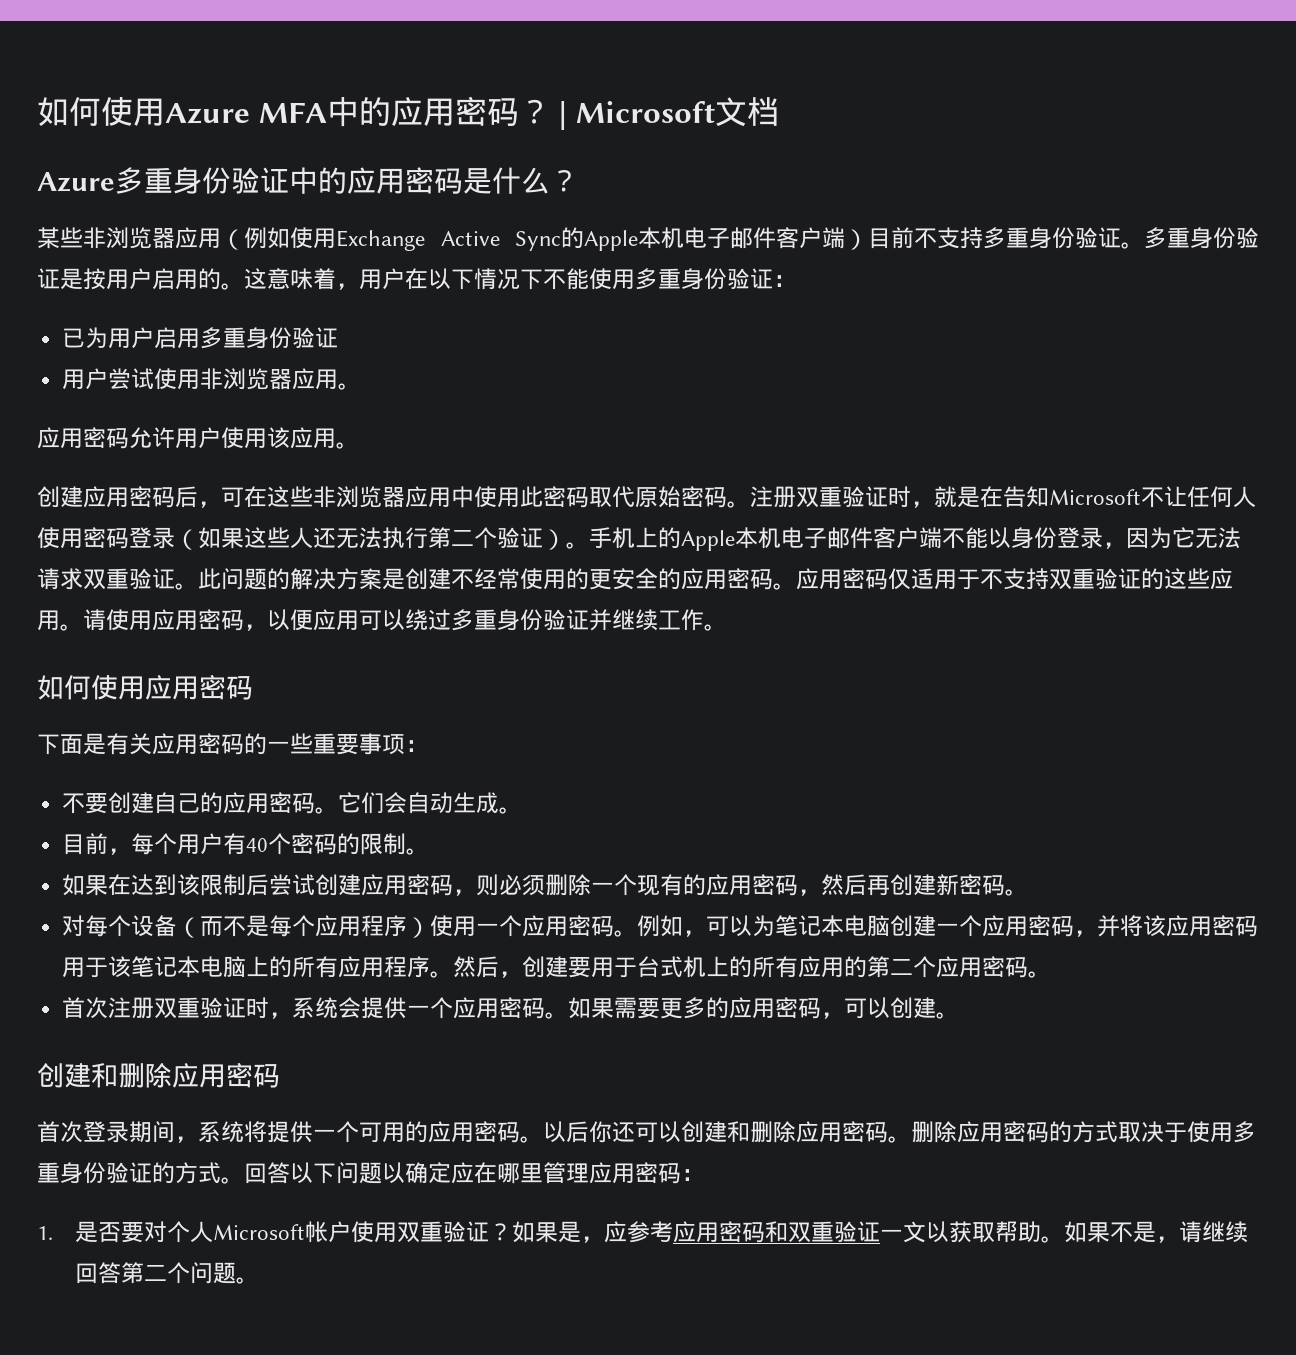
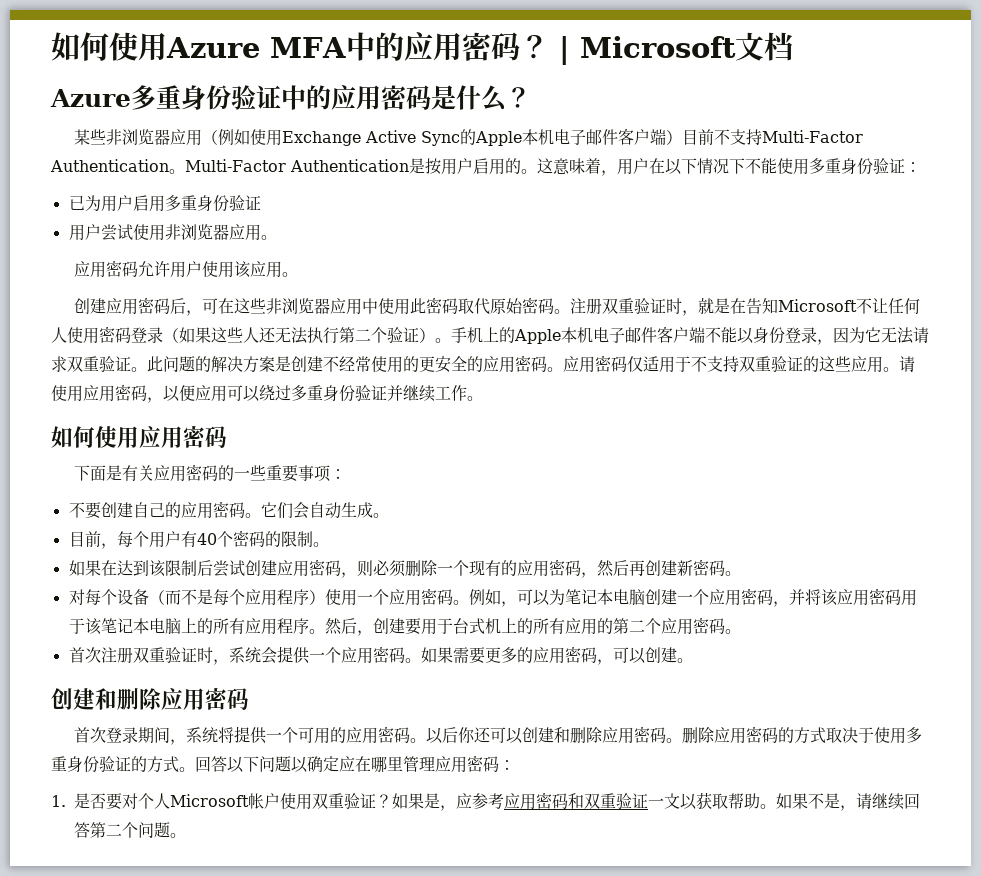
- 某些非浏览器应用（例如使用Exchange Active Sync的Apple本机电子邮件客户端）目前不支持多重身份验证。多重身份验证是按用户启用的。
+ 某些非浏览器应用（例如使用Exchange Active Sync的Apple本机电子邮件客户端）目前不支持Multi-Factor Authentication。Multi-Factor Authentication是按用户启用的。

